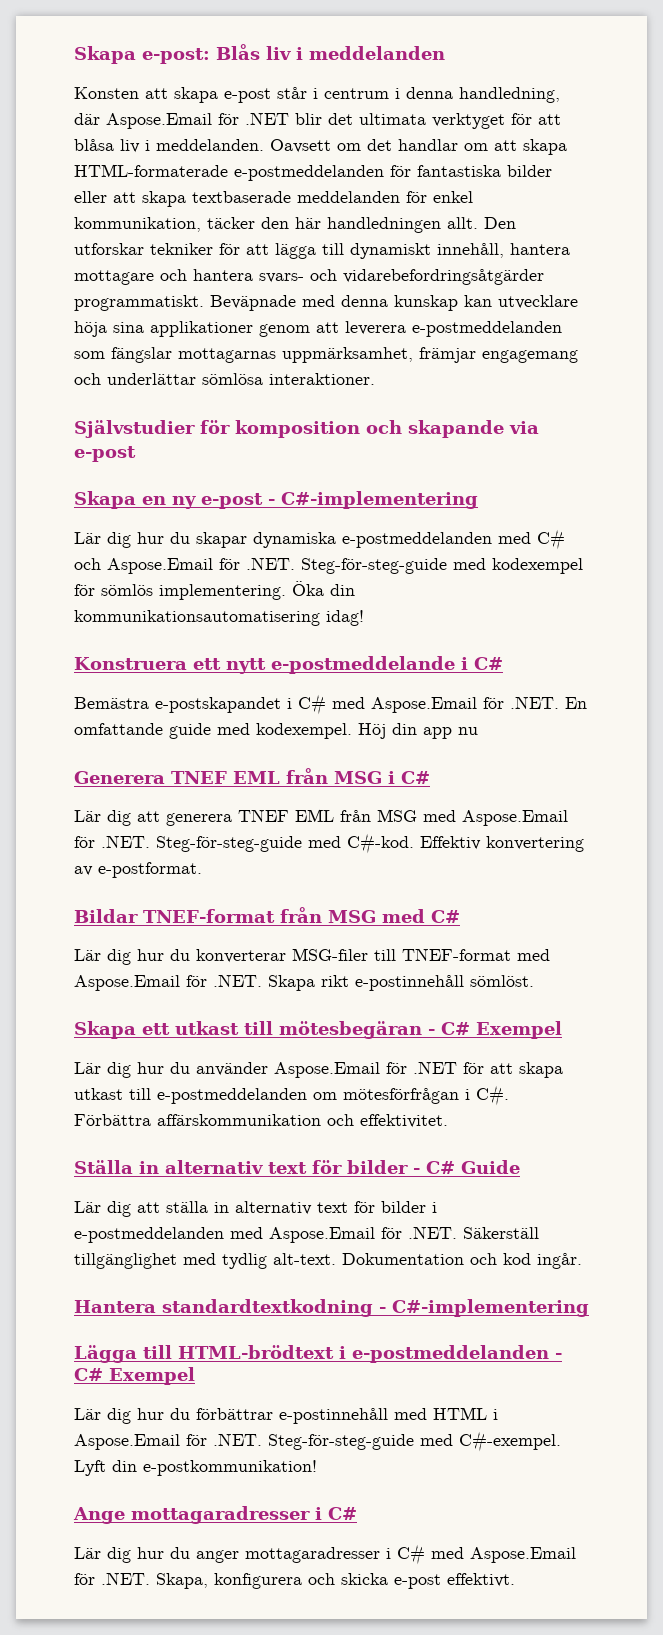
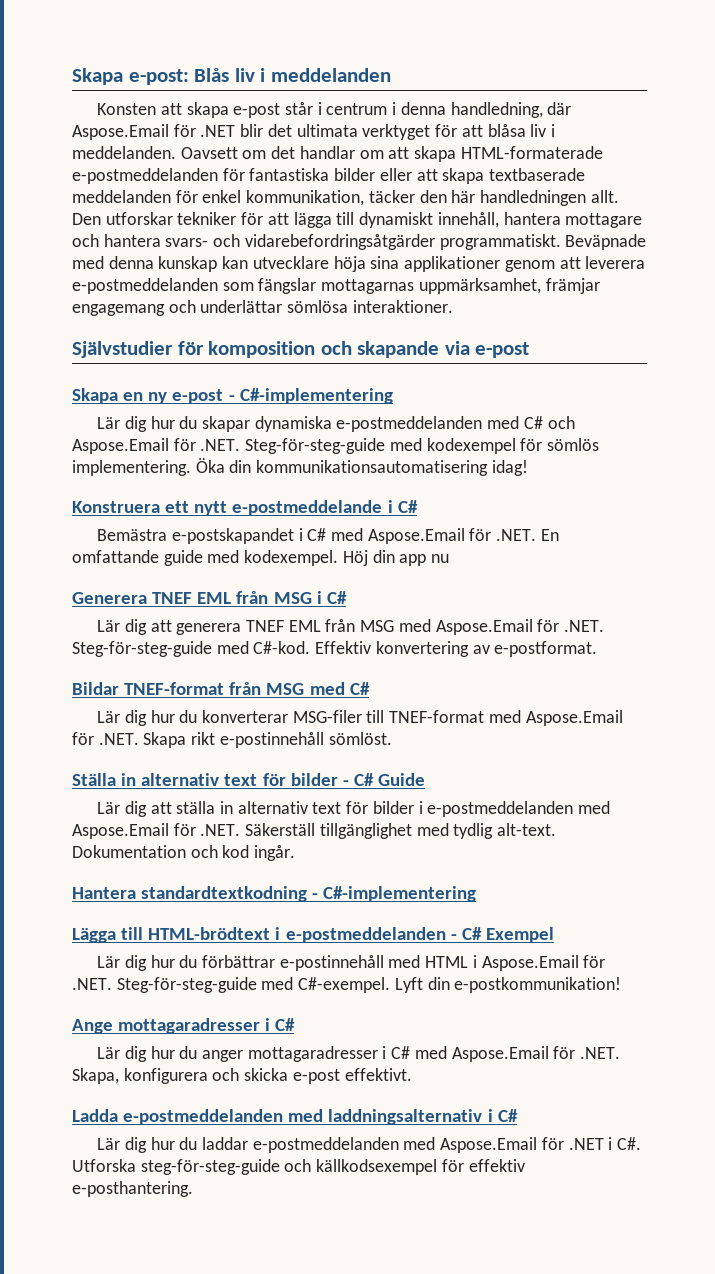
- Skapa ett utkast till mötesbegäran - C# Exempel
- Lär dig hur du använder Aspose.Email för .NET för att skapa utkast till e-postmeddelanden om mötesförfrågan i C#. Förbättra affärskommunikation och effektivitet.
+ Ladda e-postmeddelanden med laddningsalternativ i C#
+ Lär dig hur du laddar e-postmeddelanden med Aspose.Email för .NET i C#. Utforska steg-för-steg-guide och källkodsexempel för effektiv e-posthantering.

